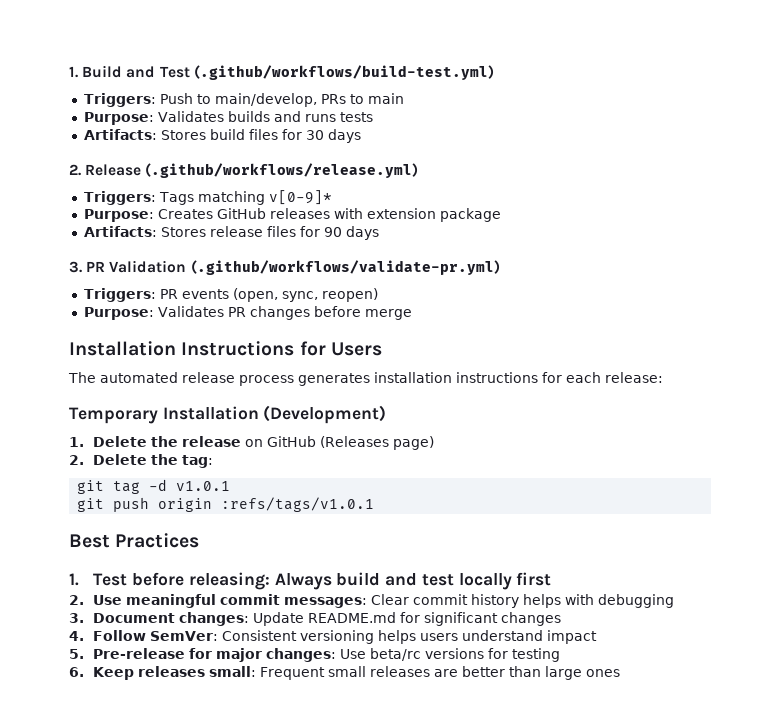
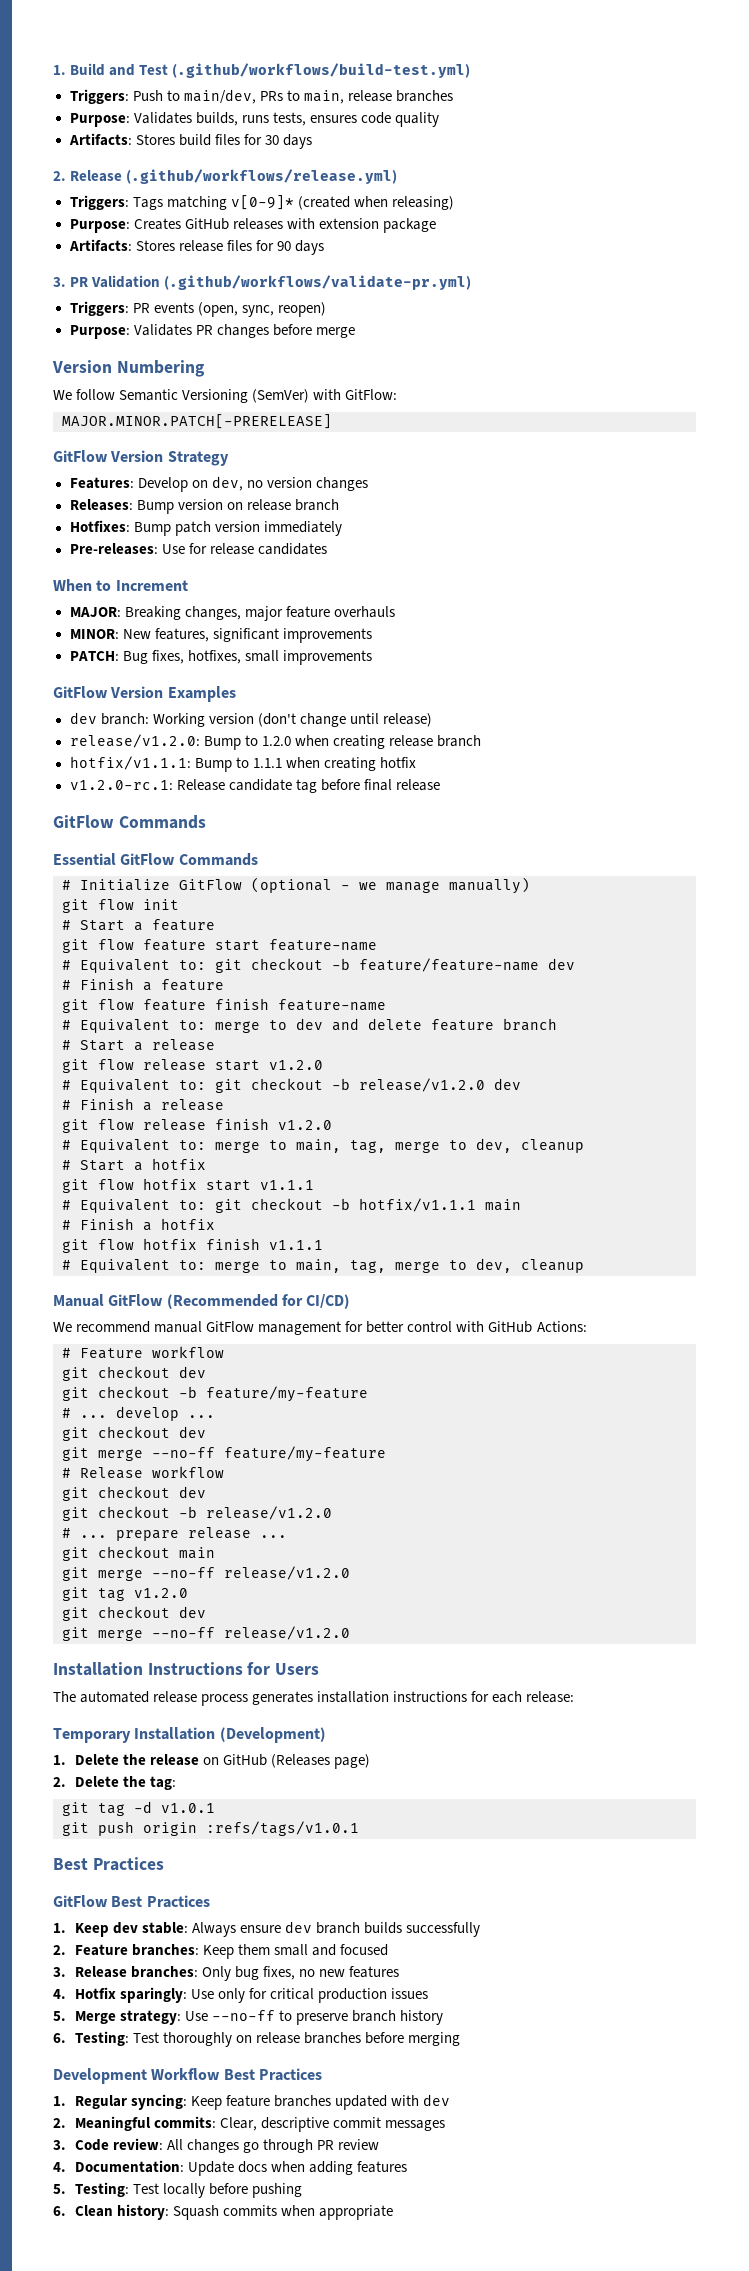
- Triggers: Push to main/develop, PRs to main
- Purpose: Validates builds and runs tests
+ Triggers: Push to main/dev, PRs to main, release branches
+ Purpose: Validates builds, runs tests, ensures code quality
- Triggers: Tags matching v[0-9]*
+ Triggers: Tags matching v[0-9]* (created when releasing)
+ Version Numbering
+ We follow Semantic Versioning (SemVer) with GitFlow:
+ MAJOR.MINOR.PATCH[-PRERELEASE]
+ GitFlow Version Strategy
+ Features: Develop on dev, no version changes
+ Releases: Bump version on release branch
+ Hotfixes: Bump patch version immediately
+ Pre-releases: Use for release candidates
+ When to Increment
+ MAJOR: Breaking changes, major feature overhauls
+ MINOR: New features, significant improvements
+ PATCH: Bug fixes, hotfixes, small improvements
+ GitFlow Version Examples
+ dev branch: Working version (don't change until release)
+ release/v1.2.0: Bump to 1.2.0 when creating release branch
+ hotfix/v1.1.1: Bump to 1.1.1 when creating hotfix
+ v1.2.0-rc.1: Release candidate tag before final release
+ GitFlow Commands
+ Essential GitFlow Commands
+ # Initialize GitFlow (optional - we manage manually)
+ git flow init
+ # Start a feature
+ git flow feature start feature-name
+ # Equivalent to: git checkout -b feature/feature-name dev
+ # Finish a feature
+ git flow feature finish feature-name
+ # Equivalent to: merge to dev and delete feature branch
+ # Start a release
+ git flow release start v1.2.0
+ # Equivalent to: git checkout -b release/v1.2.0 dev
+ # Finish a release
+ git flow release finish v1.2.0
+ # Equivalent to: merge to main, tag, merge to dev, cleanup
+ # Start a hotfix
+ git flow hotfix start v1.1.1
+ # Equivalent to: git checkout -b hotfix/v1.1.1 main
+ # Finish a hotfix
+ git flow hotfix finish v1.1.1
+ # Equivalent to: merge to main, tag, merge to dev, cleanup
+ Manual GitFlow (Recommended for CI/CD)
+ We recommend manual GitFlow management for better control with GitHub Actions:
+ # Feature workflow
+ git checkout dev
+ git checkout -b feature/my-feature
+ # ... develop ...
+ git checkout dev
+ git merge --no-ff feature/my-feature
+ # Release workflow
+ git checkout dev
+ git checkout -b release/v1.2.0
+ # ... prepare release ...
+ git checkout main
+ git merge --no-ff release/v1.2.0
+ git tag v1.2.0
+ git checkout dev
+ git merge --no-ff release/v1.2.0
- 1. Test before releasing: Always build and test locally first
- 2. Use meaningful commit messages: Clear commit history helps with debugging
- 3. Document changes: Update README.md for significant changes
- 4. Follow SemVer: Consistent versioning helps users understand impact
- 5. Pre-release for major changes: Use beta/rc versions for testing
- 6. Keep releases small: Frequent small releases are better than large ones
+ GitFlow Best Practices
+ 1. Keep dev stable: Always ensure dev branch builds successfully
+ 2. Feature branches: Keep them small and focused
+ 3. Release branches: Only bug fixes, no new features
+ 4. Hotfix sparingly: Use only for critical production issues
+ 5. Merge strategy: Use --no-ff to preserve branch history
+ 6. Testing: Test thoroughly on release branches before merging
+ Development Workflow Best Practices
+ 1. Regular syncing: Keep feature branches updated with dev
+ 2. Meaningful commits: Clear, descriptive commit messages
+ 3. Code review: All changes go through PR review
+ 4. Documentation: Update docs when adding features
+ 5. Testing: Test locally before pushing
+ 6. Clean history: Squash commits when appropriate

